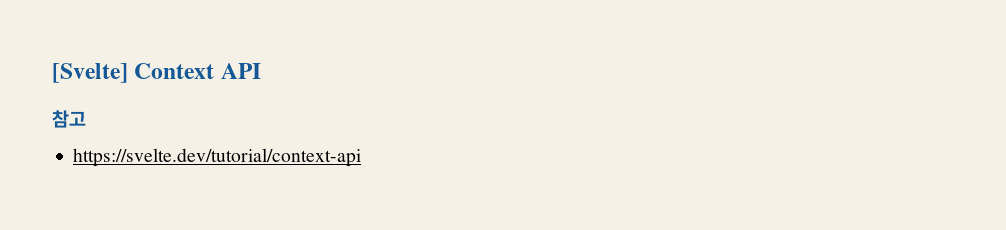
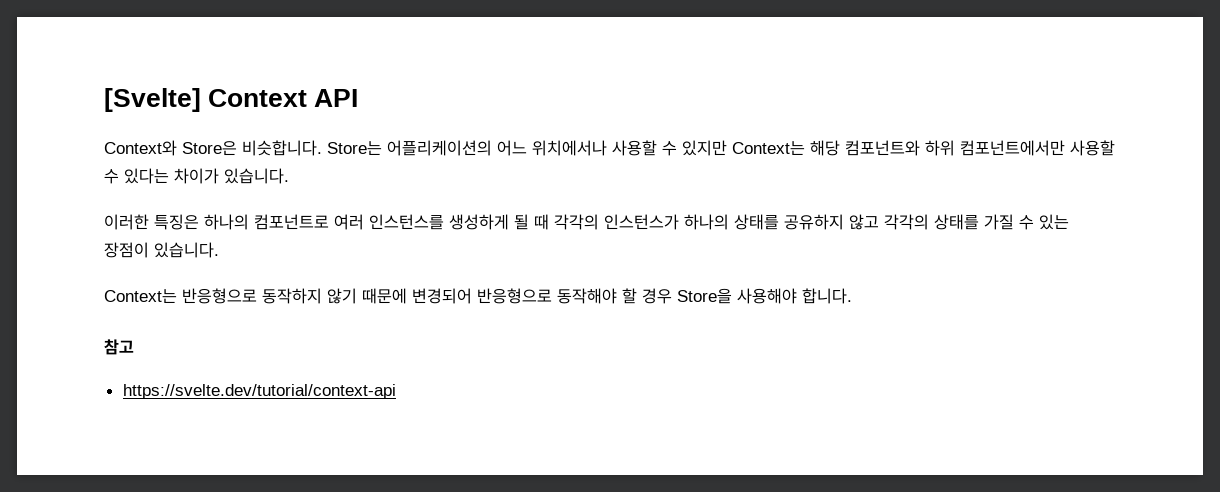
+ Context와 Store은 비슷합니다. Store는 어플리케이션의 어느 위치에서나 사용할 수 있지만 Context는 해당 컴포넌트와 하위 컴포넌트에서만 사용할 수 있다는 차이가 있습니다.
+ 이러한 특징은 하나의 컴포넌트로 여러 인스턴스를 생성하게 될 때 각각의 인스턴스가 하나의 상태를 공유하지 않고 각각의 상태를 가질 수 있는 장점이 있습니다.
+ Context는 반응형으로 동작하지 않기 때문에 변경되어 반응형으로 동작해야 할 경우 Store을 사용해야 합니다.

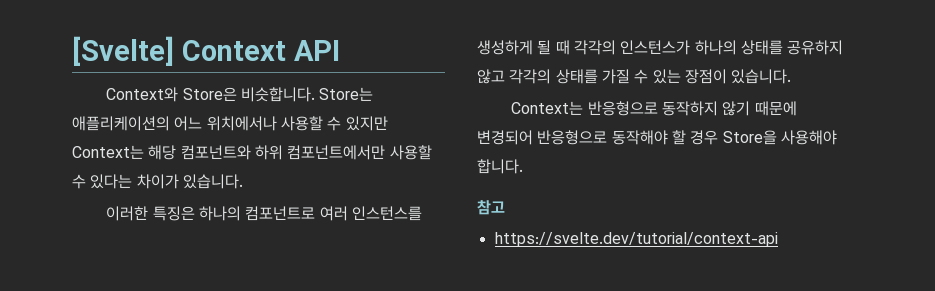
- Store는 어플리케이션의 어느 위치에서나 사용할 수 있지만 Context는 해당 컴포넌트와 하위 컴포넌트에서만 사용할 수 있다는 차이가 있습니다.
+ Store는 애플리케이션의 어느 위치에서나 사용할 수 있지만 Context는 해당 컴포넌트와 하위 컴포넌트에서만 사용할 수 있다는 차이가 있습니다.

